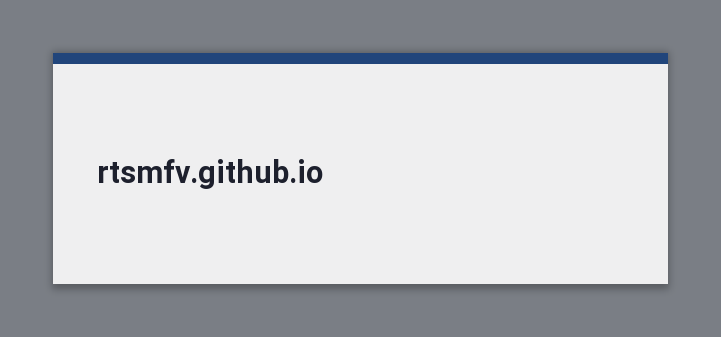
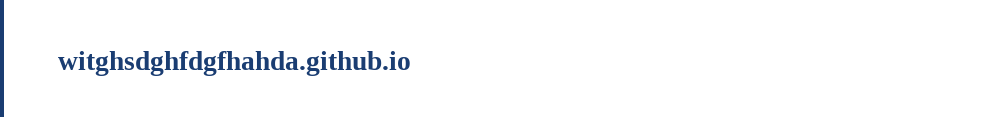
- rtsmfv.github.io
+ witghsdghfdgfhahda.github.io

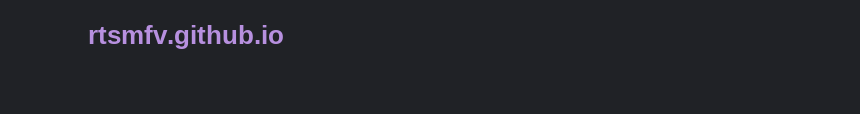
- witghsdghfdgfhahda.github.io
+ rtsmfv.github.io

